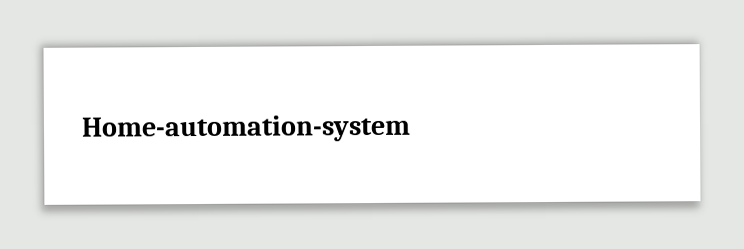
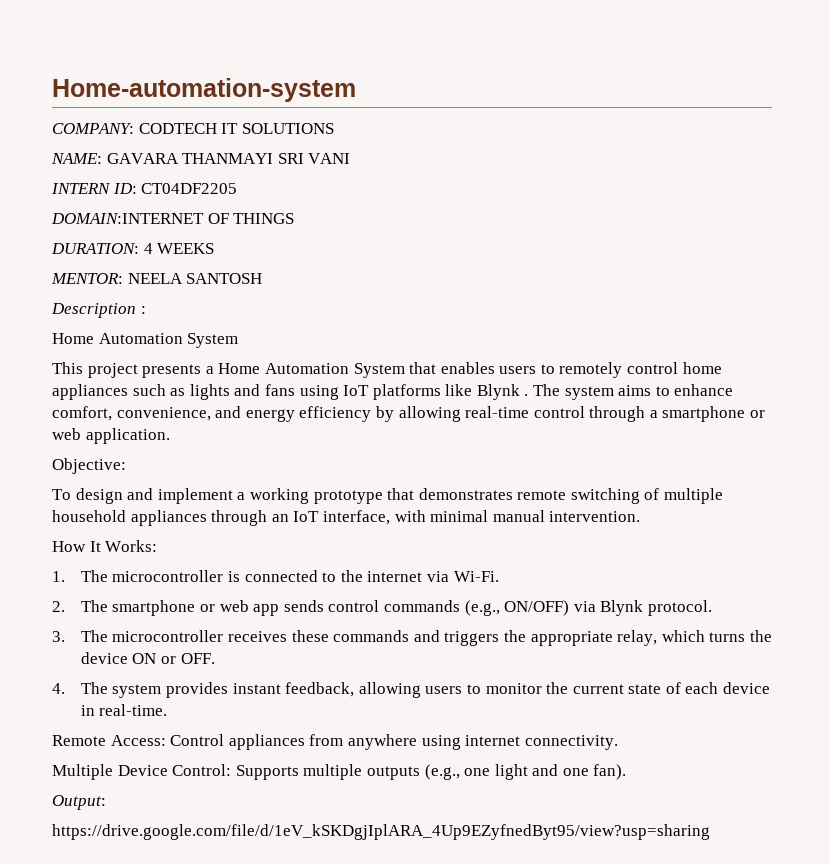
+ COMPANY: CODTECH IT SOLUTIONS
+ NAME: GAVARA THANMAYI SRI VANI
+ INTERN ID: CT04DF2205
+ DOMAIN:INTERNET OF THINGS
+ DURATION: 4 WEEKS
+ MENTOR: NEELA SANTOSH
+ Description :
+ Home Automation System
+ This project presents a Home Automation System that enables users to remotely control home appliances such as lights and fans using IoT platforms like Blynk . The system aims to enhance comfort, convenience, and energy efficiency by allowing real-time control through a smartphone or web application.
+ Objective:
+ To design and implement a working prototype that demonstrates remote switching of multiple household appliances through an IoT interface, with minimal manual intervention.
+ How It Works:
+ 1. The microcontroller is connected to the internet via Wi-Fi.
+ 2. The smartphone or web app sends control commands (e.g., ON/OFF) via Blynk protocol.
+ 3. The microcontroller receives these commands and triggers the appropriate relay, which turns the device ON or OFF.
+ 4. The system provides instant feedback, allowing users to monitor the current state of each device in real-time.
+ Remote Access: Control appliances from anywhere using internet connectivity.
+ Multiple Device Control: Supports multiple outputs (e.g., one light and one fan).
+ Output:
+ https://drive.google.com/file/d/1eV_kSKDgjIplARA_4Up9EZyfnedByt95/view?usp=sharing

